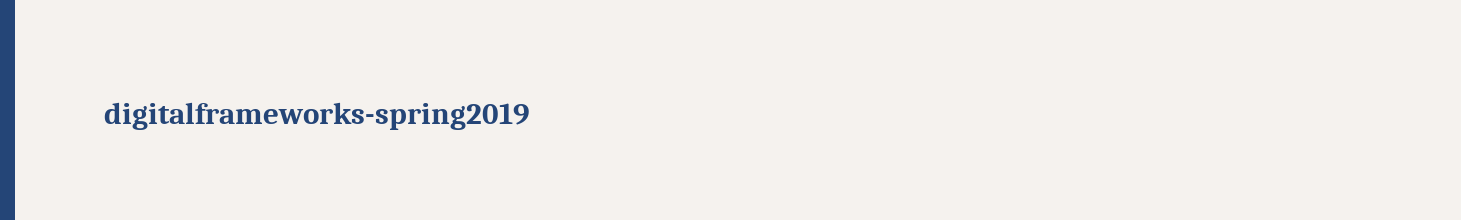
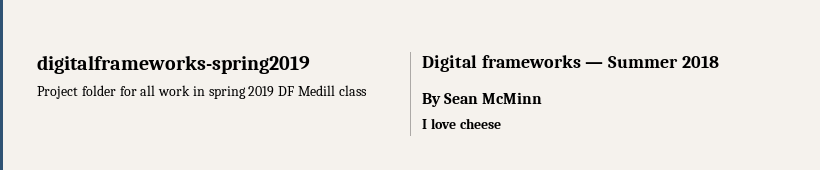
+ Project folder for all work in spring 2019 DF Medill class
+ Digital frameworks — Summer 2018
+ By Sean McMinn
+ I love cheese

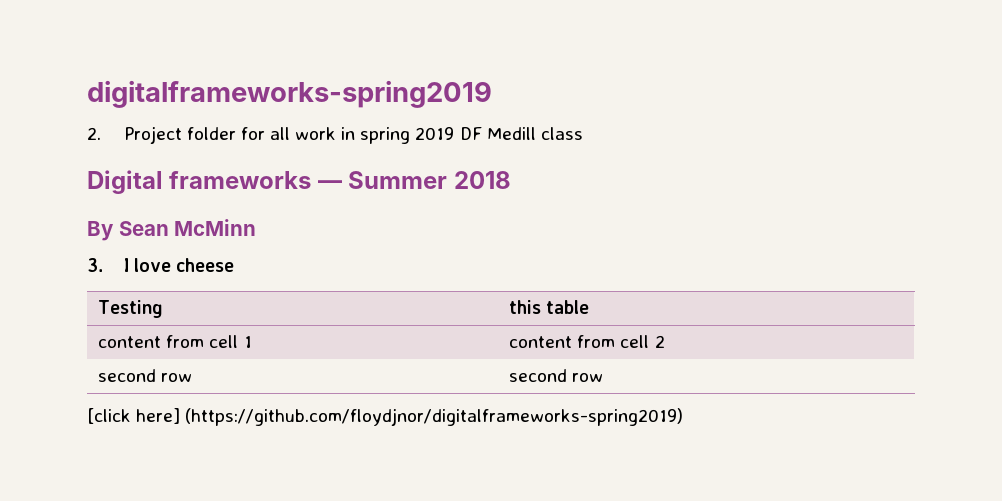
- Project folder for all work in spring 2019 DF Medill class
+ 2. Project folder for all work in spring 2019 DF Medill class
- I love cheese
+ 3. I love cheese
+ Testing | this table
+ content from cell 1 | content from cell 2
+ second row | second row
+ [click here] (https://github.com/floydjnor/digitalframeworks-spring2019)

